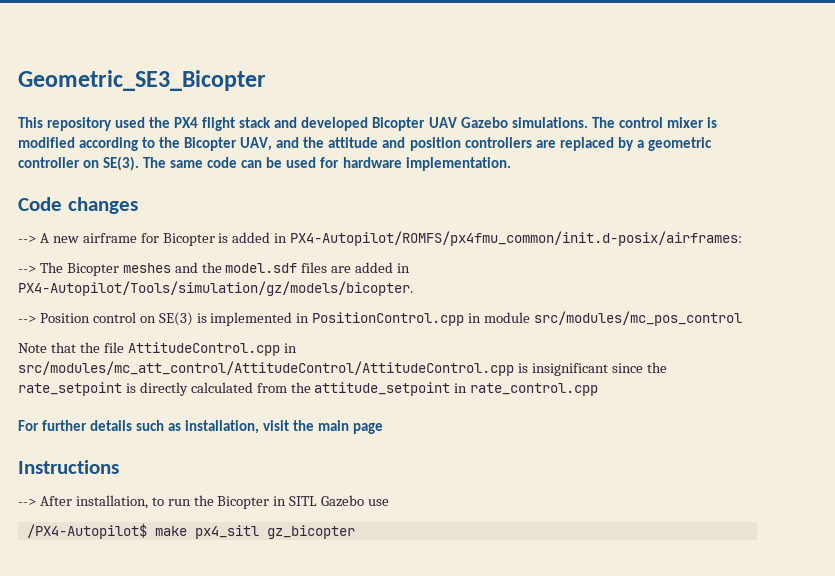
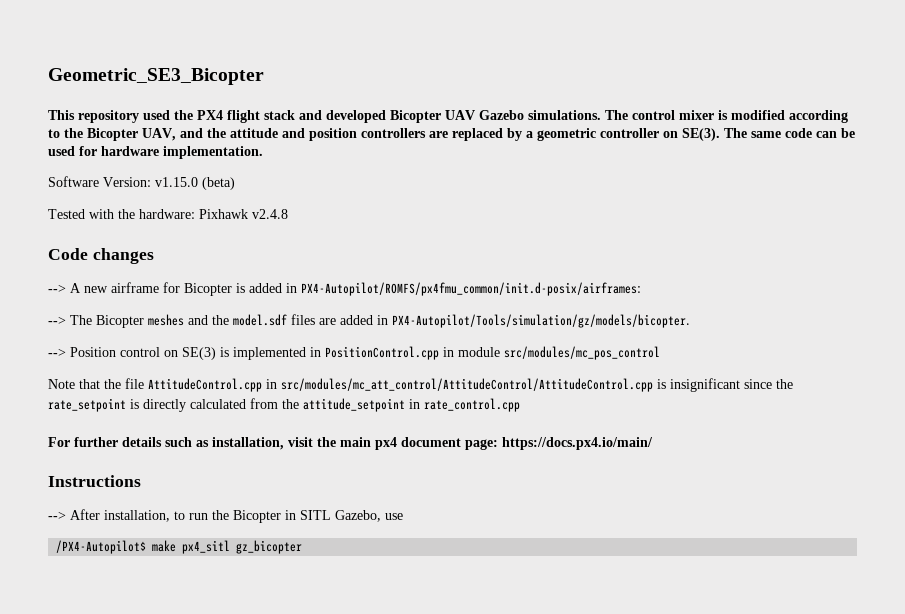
+ Software Version: v1.15.0 (beta)
+ Tested with the hardware: Pixhawk v2.4.8
- For further details such as installation, visit the main page
+ For further details such as installation, visit the main px4 document page: https://docs.px4.io/main/
- --> After installation, to run the Bicopter in SITL Gazebo use
+ --> After installation, to run the Bicopter in SITL Gazebo, use

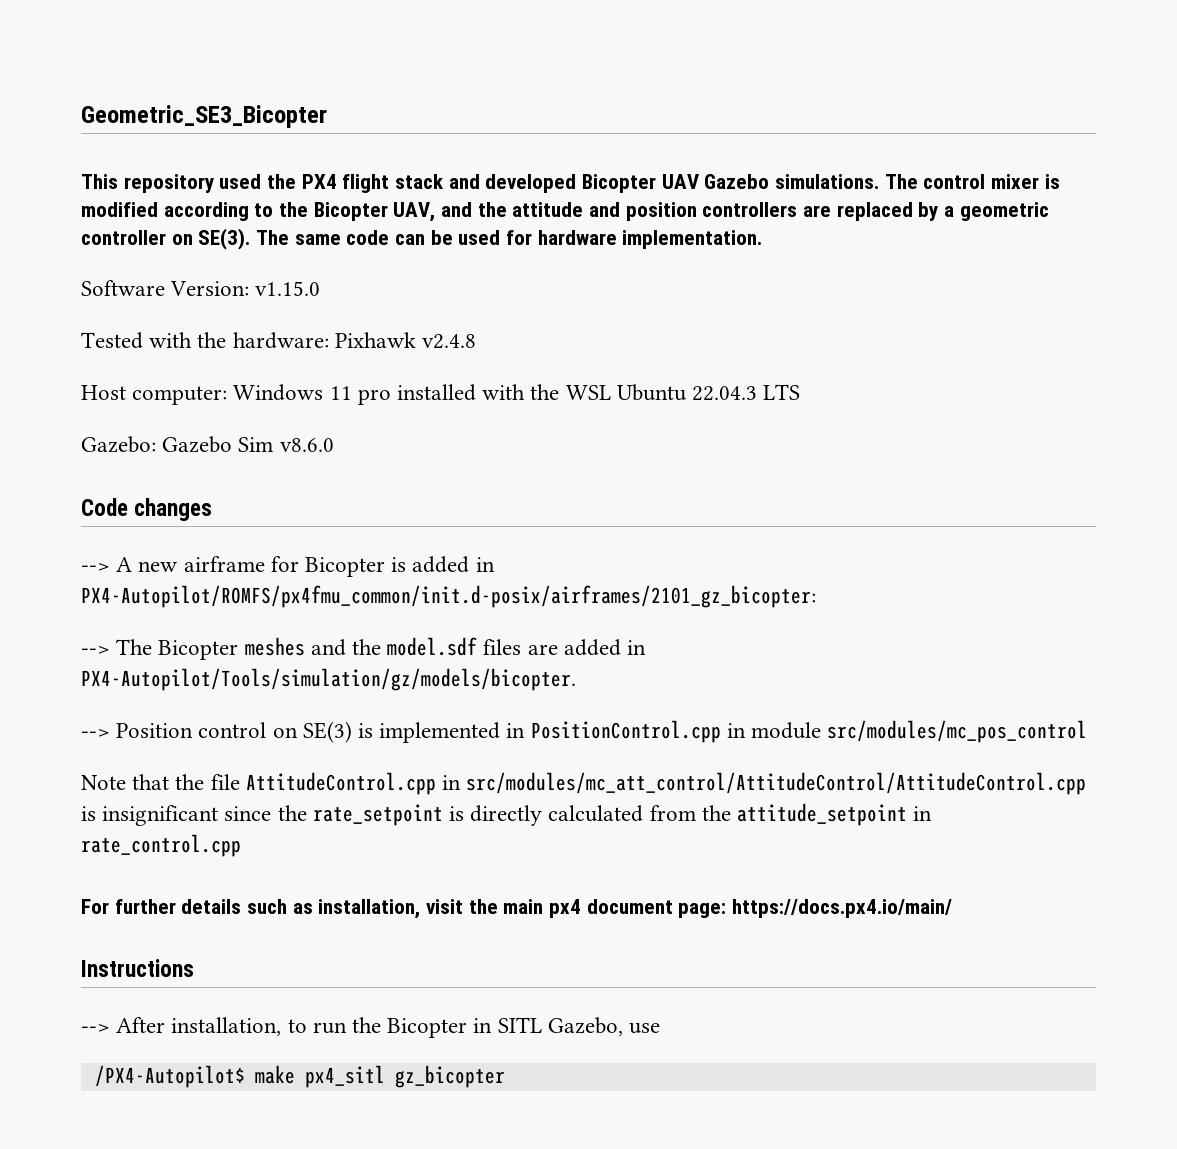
- Software Version: v1.15.0 (beta)
+ Software Version: v1.15.0
+ Host computer: Windows 11 pro installed with the WSL Ubuntu 22.04.3 LTS
+ Gazebo: Gazebo Sim v8.6.0
- --> A new airframe for Bicopter is added in PX4-Autopilot/ROMFS/px4fmu_common/init.d-posix/airframes:
+ --> A new airframe for Bicopter is added in PX4-Autopilot/ROMFS/px4fmu_common/init.d-posix/airframes/2101_gz_bicopter:

